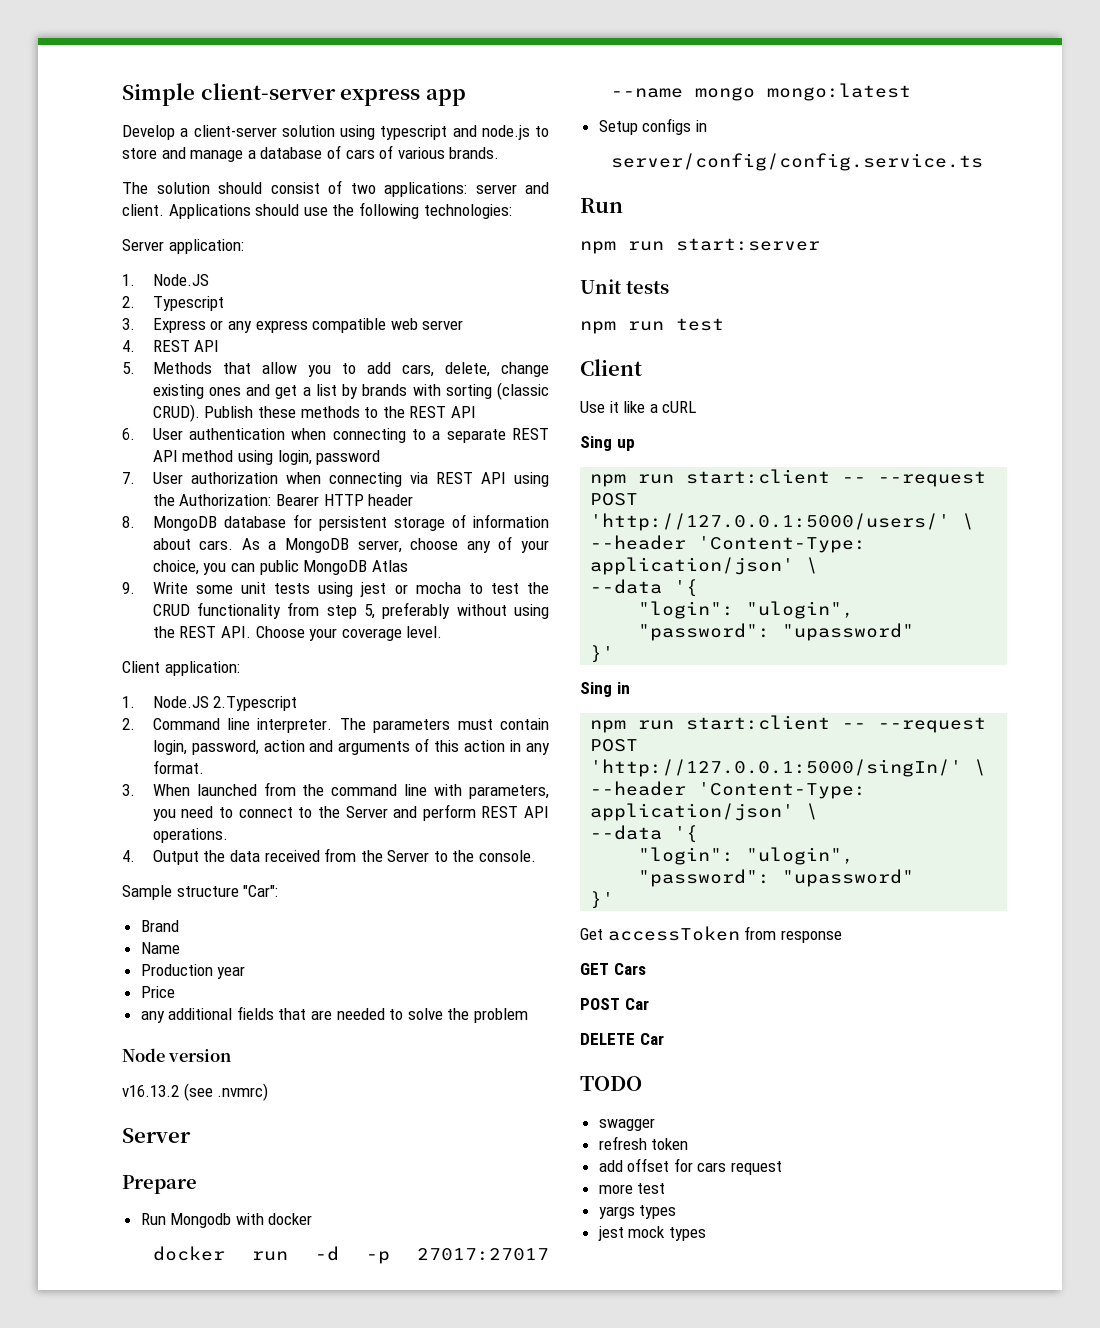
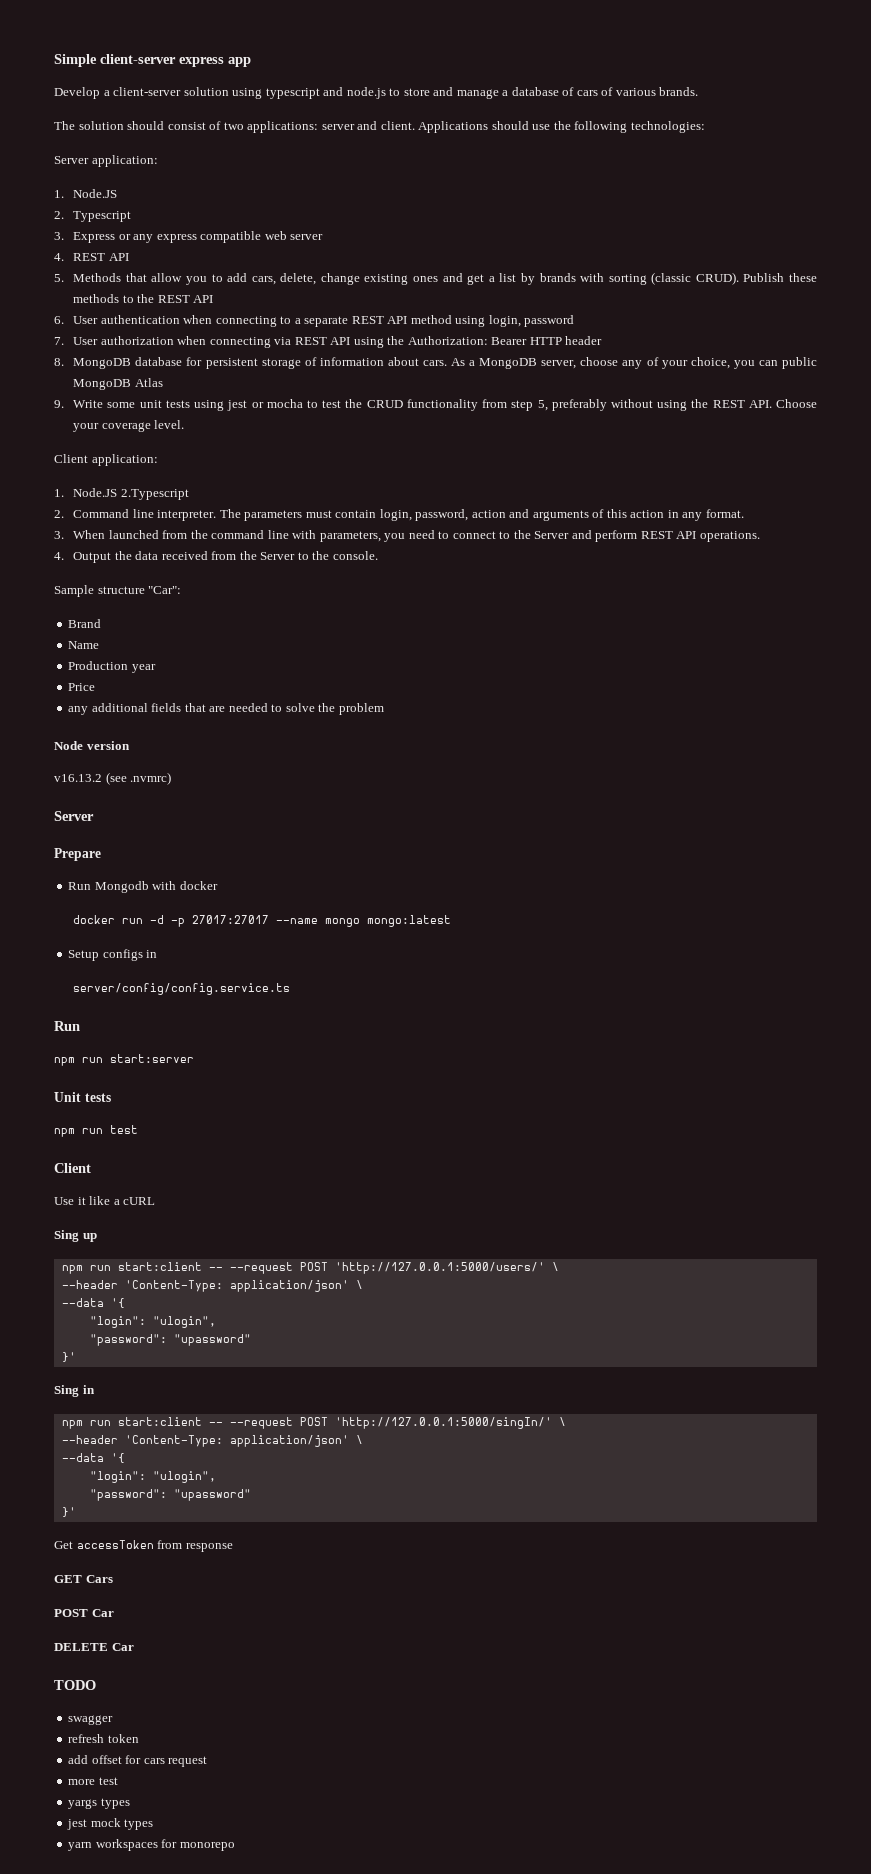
+ yarn workspaces for monorepo

